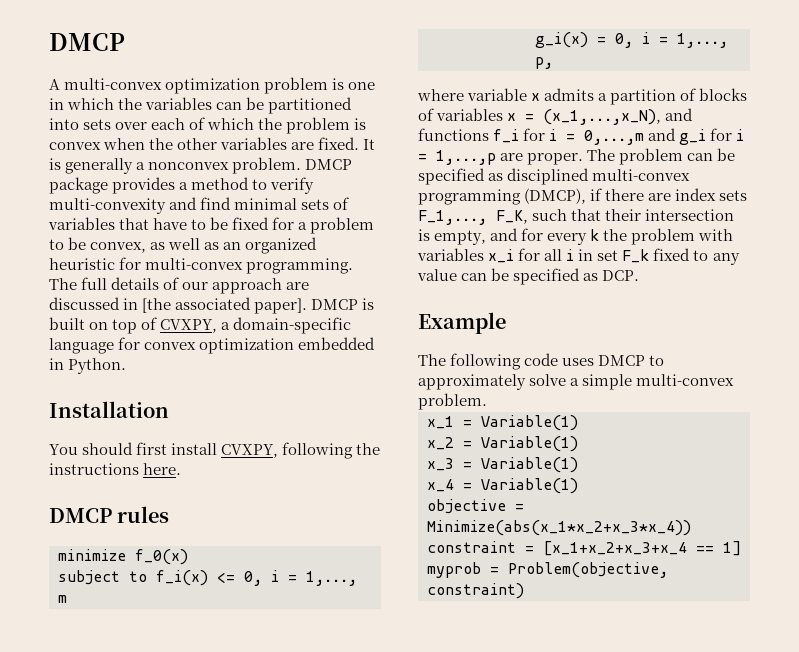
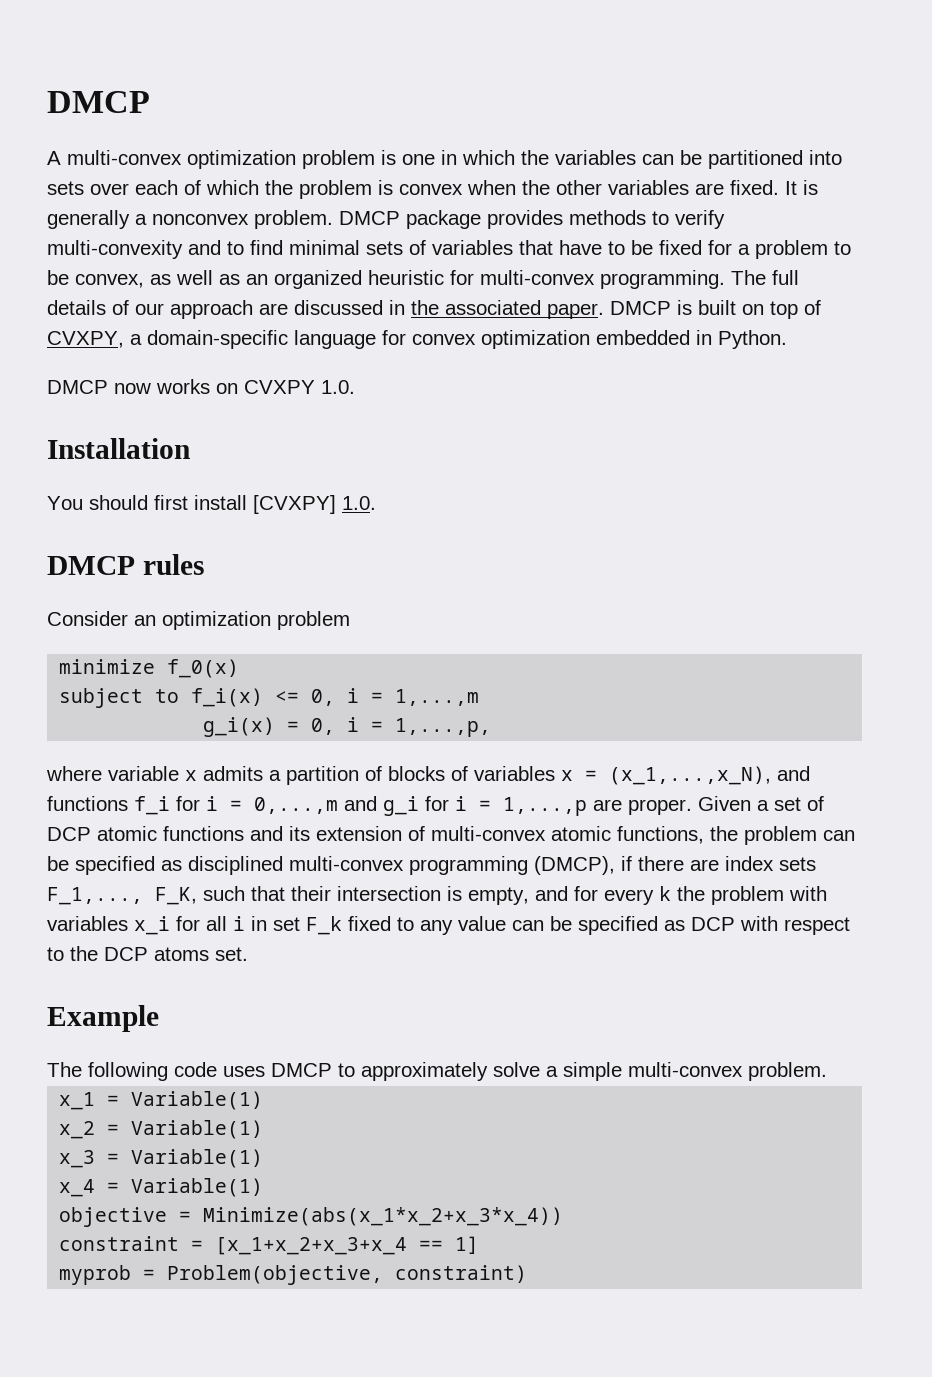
- DMCP package provides a method to verify multi-convexity and find minimal sets of variables that have to be fixed for a problem to be convex, as well as an organized heuristic for multi-convex programming.
+ DMCP package provides methods to verify multi-convexity and to find minimal sets of variables that have to be fixed for a problem to be convex, as well as an organized heuristic for multi-convex programming.
- The full details of our approach are discussed in [the associated paper].
+ The full details of our approach are discussed in the associated paper.
+ DMCP now works on CVXPY 1.0.
- You should first install CVXPY, following the instructions here.
+ You should first install [CVXPY] 1.0.
  DMCP rules
+ Consider an optimization problem
- subject to f_i(x) <= 0, i = 1,..., m
+ subject to f_i(x) <= 0, i = 1,...,m
- g_i(x) = 0, i = 1,..., p,
+ g_i(x) = 0, i = 1,...,p,
- The problem can be specified as disciplined multi-convex programming (DMCP), if there are index sets F_1,..., F_K, such that their intersection is empty, and for every k the problem with variables x_i for all i in set F_k fixed to any value can be specified as DCP.
+ Given a set of DCP atomic functions and its extension of multi-convex atomic functions, the problem can be specified as disciplined multi-convex programming (DMCP), if there are index sets F_1,..., F_K, such that their intersection is empty, and for every k the problem with variables x_i for all i in set F_k fixed to any value can be specified as DCP with respect to the DCP atoms set.

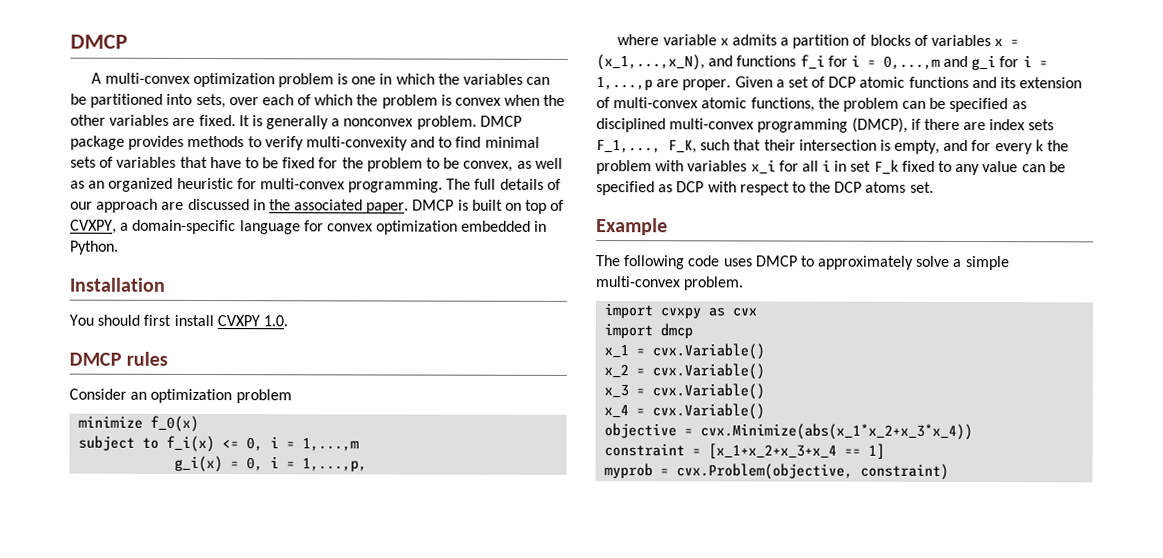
- A multi-convex optimization problem is one in which the variables can be partitioned into sets over each of which the problem is convex when the other variables are fixed.
+ A multi-convex optimization problem is one in which the variables can be partitioned into sets, over each of which the problem is convex when the other variables are fixed.
- DMCP package provides methods to verify multi-convexity and to find minimal sets of variables that have to be fixed for a problem to be convex, as well as an organized heuristic for multi-convex programming.
+ DMCP package provides methods to verify multi-convexity and to find minimal sets of variables that have to be fixed for the problem to be convex, as well as an organized heuristic for multi-convex programming.
- DMCP now works on CVXPY 1.0.
- You should first install [CVXPY] 1.0.
+ You should first install CVXPY 1.0.
+ import cvxpy as cvx
+ import dmcp
- x_1 = Variable(1)
+ x_1 = cvx.Variable()
- x_2 = Variable(1)
+ x_2 = cvx.Variable()
- x_3 = Variable(1)
+ x_3 = cvx.Variable()
- x_4 = Variable(1)
+ x_4 = cvx.Variable()
- objective = Minimize(abs(x_1*x_2+x_3*x_4))
+ objective = cvx.Minimize(abs(x_1*x_2+x_3*x_4))
- myprob = Problem(objective, constraint)
+ myprob = cvx.Problem(objective, constraint)

